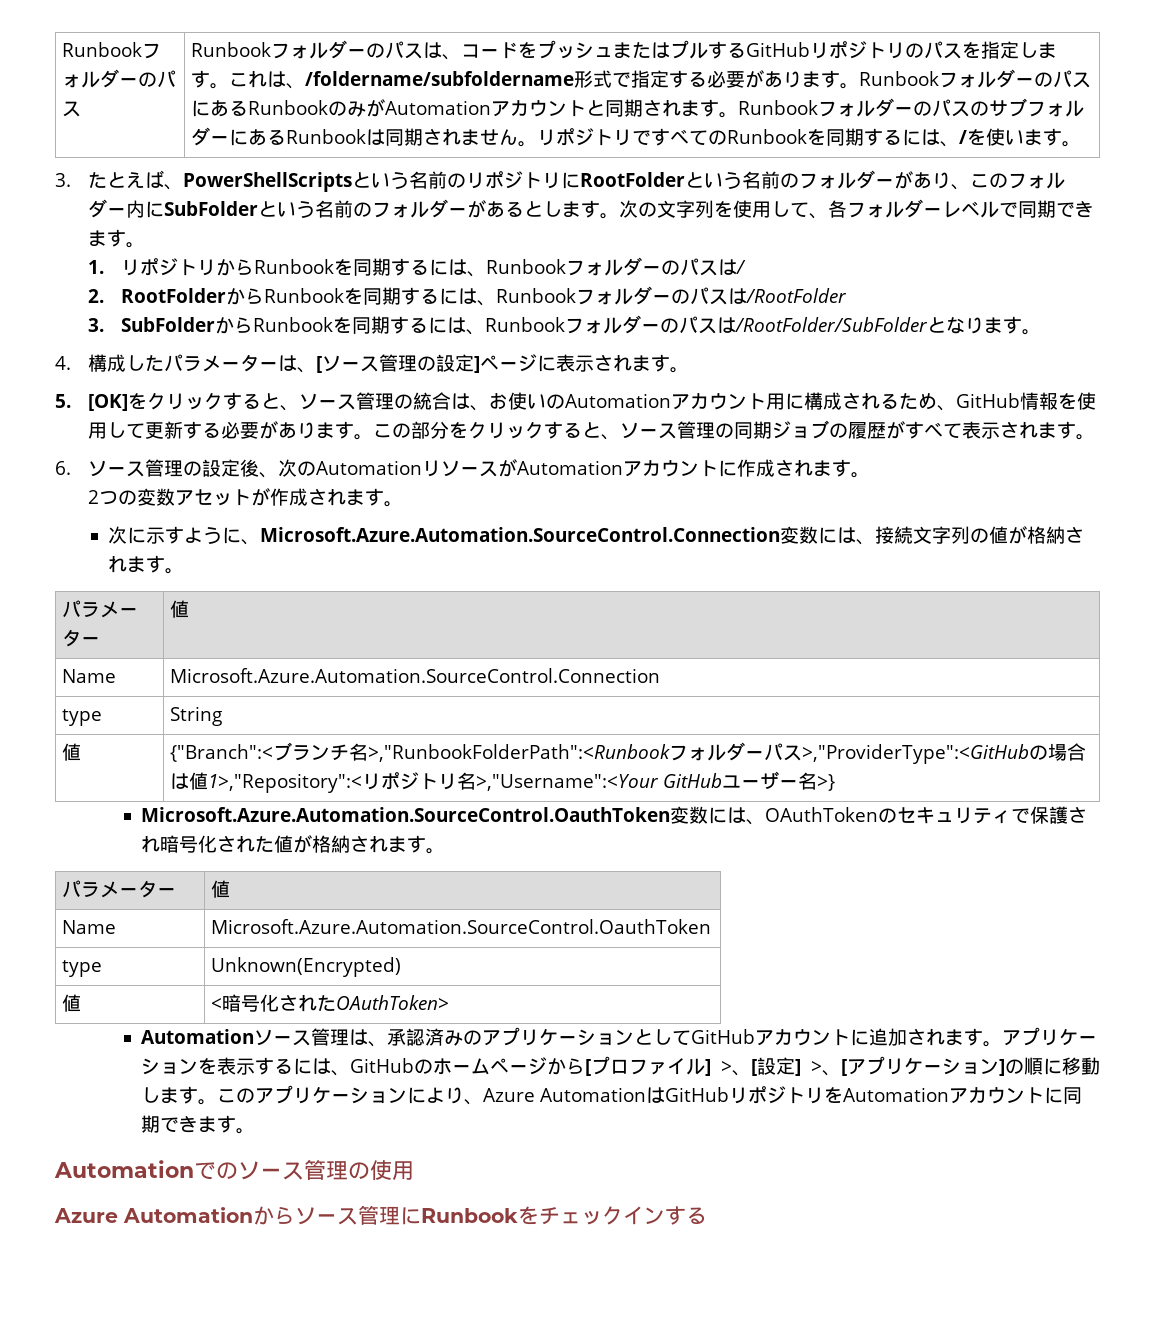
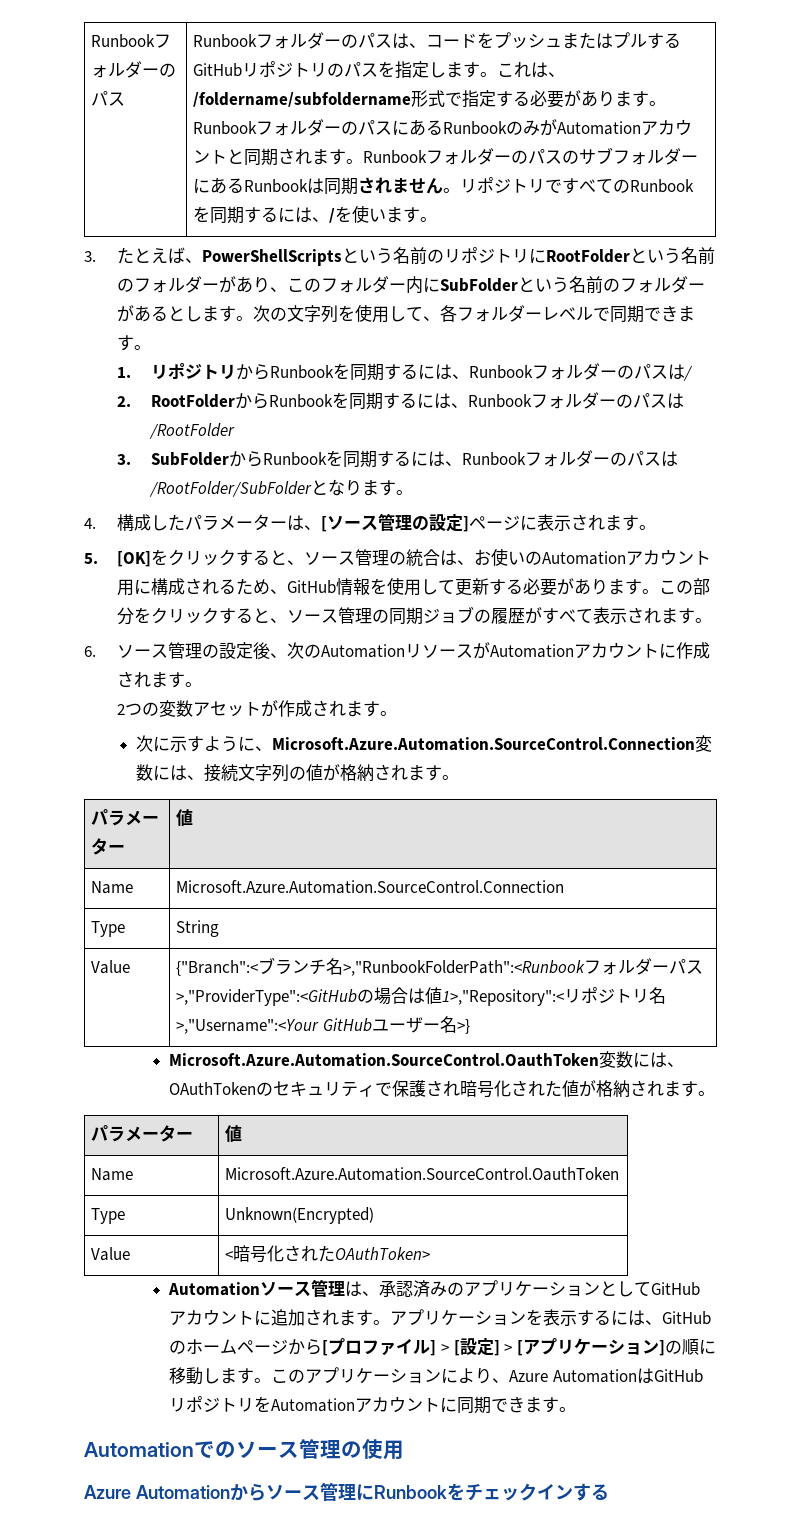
- type | String
+ Type | String
- 値 | {"Branch":<ブランチ名>,"RunbookFolderPath":<Runbookフォルダーパス>,"ProviderType":<GitHubの場合は値1>,"Repository":<リポジトリ名>,"Username":<Your GitHubユーザー名>}
+ Value | {"Branch":<ブランチ名>,"RunbookFolderPath":<Runbookフォルダーパス>,"ProviderType":<GitHubの場合は値1>,"Repository":<リポジトリ名>,"Username":<Your GitHubユーザー名>}
- type | Unknown(Encrypted)
+ Type | Unknown(Encrypted)
- 値 | <暗号化されたOAuthToken>
+ Value | <暗号化されたOAuthToken>
- アプリケーションを表示するには、GitHubのホームページから[プロファイル] >、[設定] >、[アプリケーション]の順に移動します。
+ アプリケーションを表示するには、GitHubのホームページから[プロファイル] > [設定] > [アプリケーション]の順に移動します。

